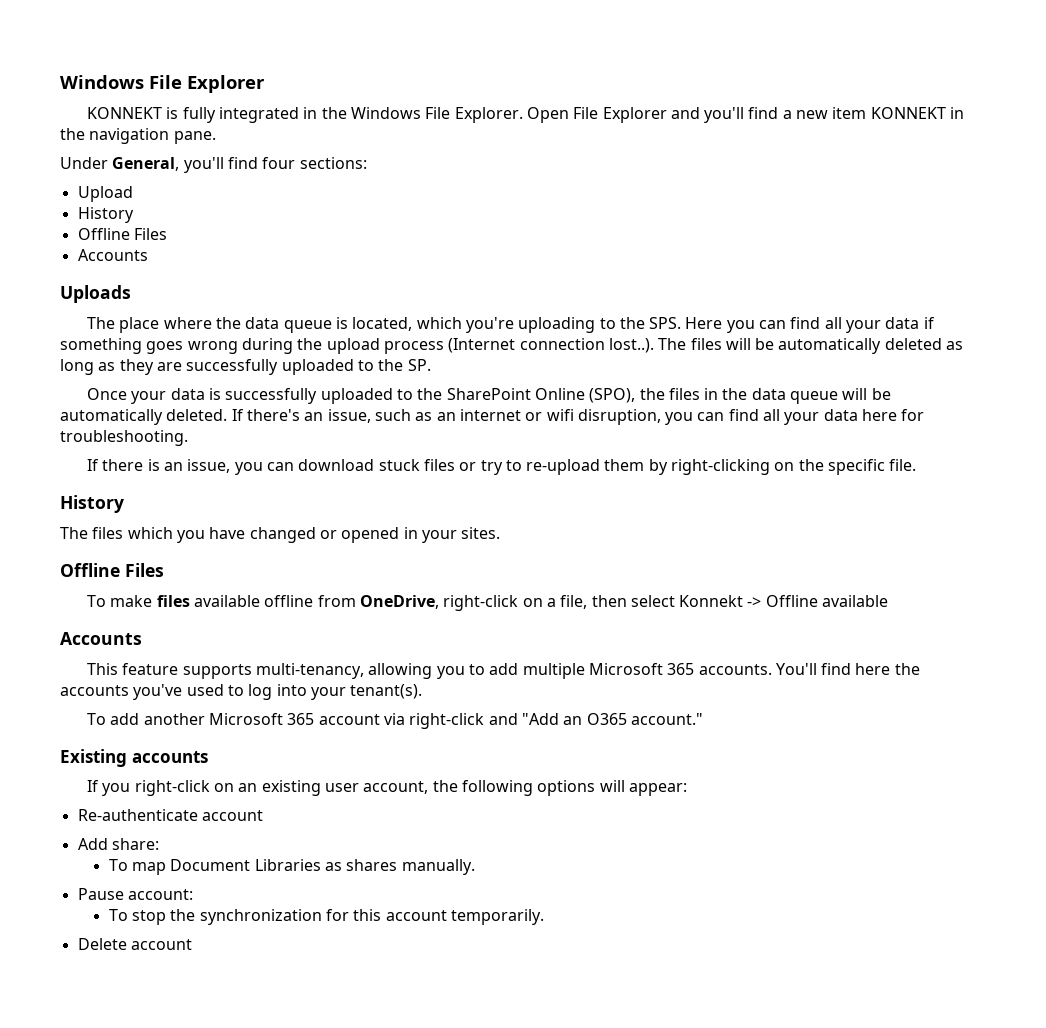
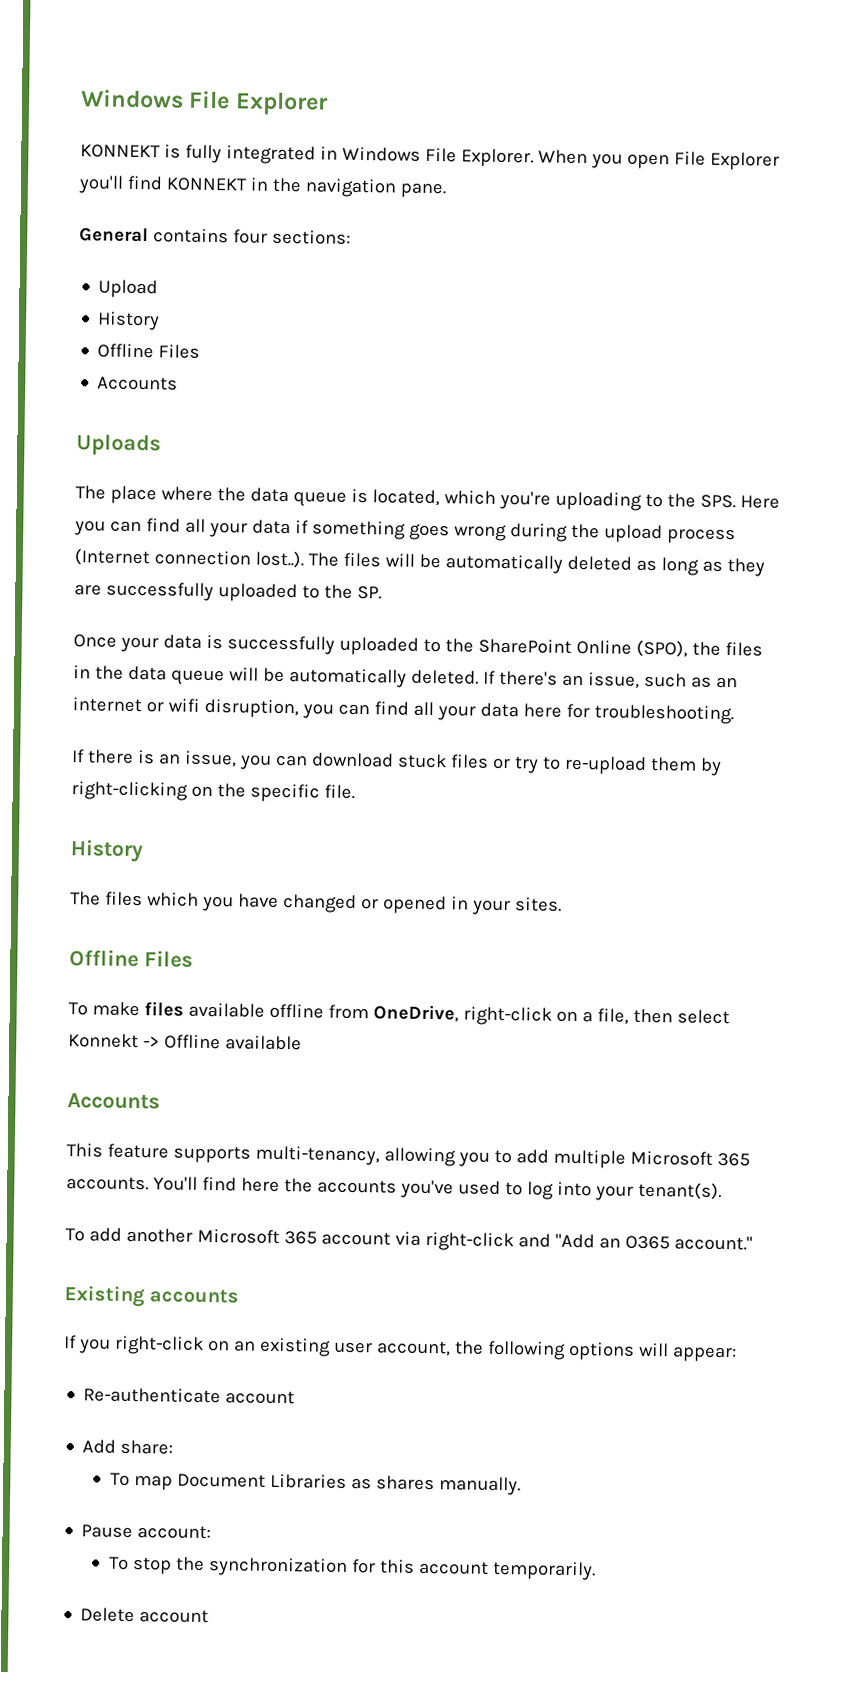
- KONNEKT is fully integrated in the Windows File Explorer.
+ KONNEKT is fully integrated in Windows File Explorer.
- Open File Explorer and you'll find a new item KONNEKT in the navigation pane.
+ When you open File Explorer you'll find KONNEKT in the navigation pane.
- Under General, you'll find four sections:
+ General contains four sections:

